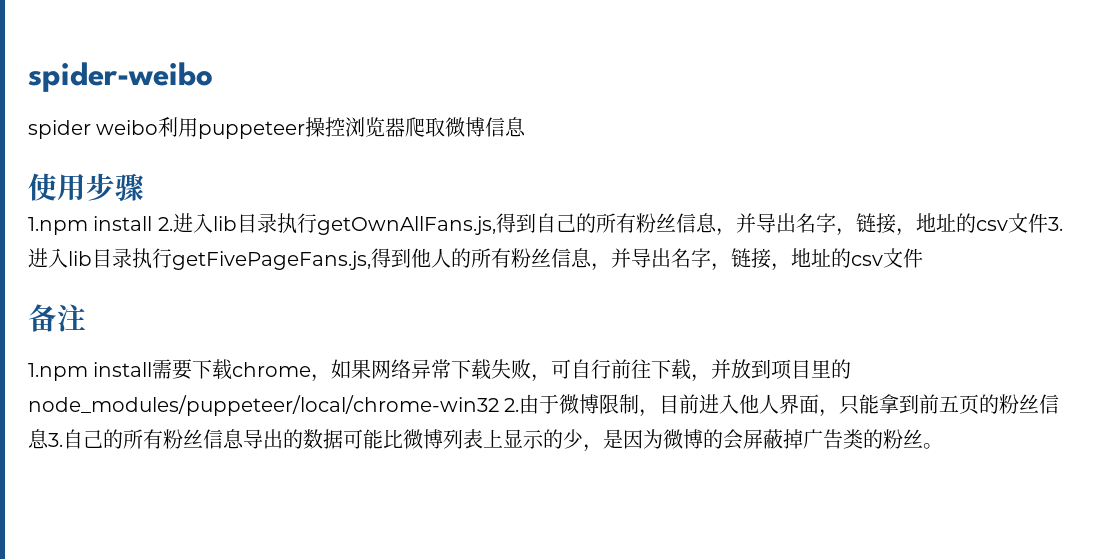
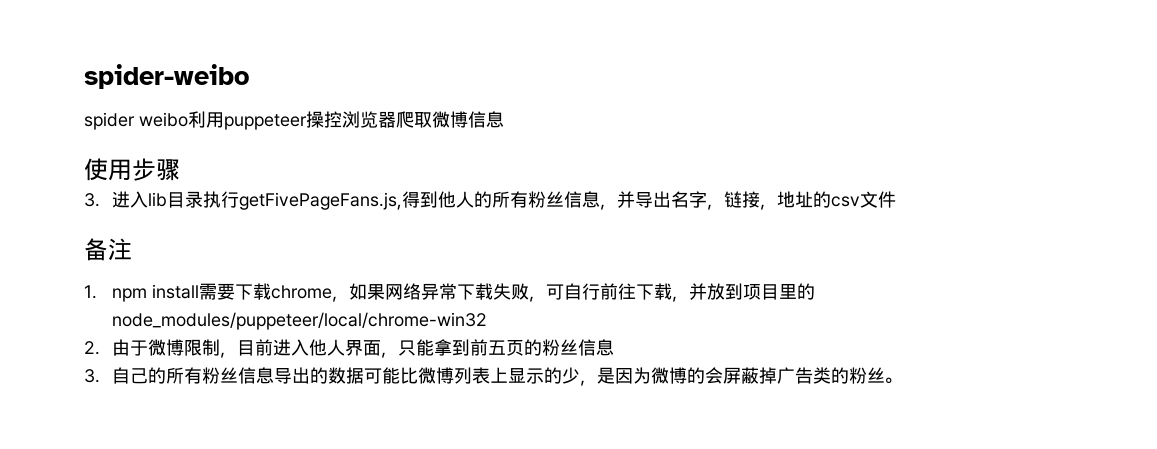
- 1.npm install 2.进入lib目录执行getOwnAllFans.js,得到自己的所有粉丝信息，并导出名字，链接，地址的csv文件3.进入lib目录执行getFivePageFans.js,得到他人的所有粉丝信息，并导出名字，链接，地址的csv文件
+ 3.进入lib目录执行getFivePageFans.js,得到他人的所有粉丝信息，并导出名字，链接，地址的csv文件
- 1.npm install需要下载chrome，如果网络异常下载失败，可自行前往下载，并放到项目里的node_modules/puppeteer/local/chrome-win32 2.由于微博限制，目前进入他人界面，只能拿到前五页的粉丝信息3.自己的所有粉丝信息导出的数据可能比微博列表上显示的少，是因为微博的会屏蔽掉广告类的粉丝。
+ 1. npm install需要下载chrome，如果网络异常下载失败，可自行前往下载，并放到项目里的node_modules/puppeteer/local/chrome-win32
+ 2.由于微博限制，目前进入他人界面，只能拿到前五页的粉丝信息
+ 3.自己的所有粉丝信息导出的数据可能比微博列表上显示的少，是因为微博的会屏蔽掉广告类的粉丝。

